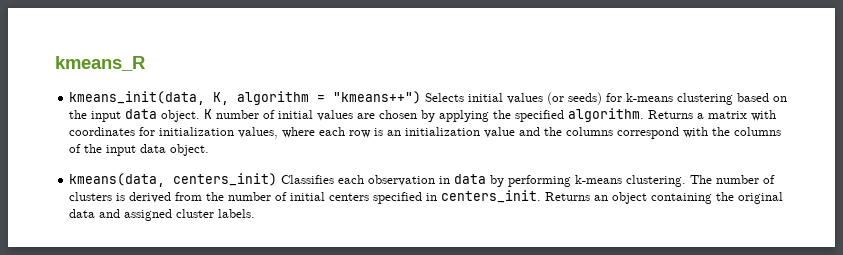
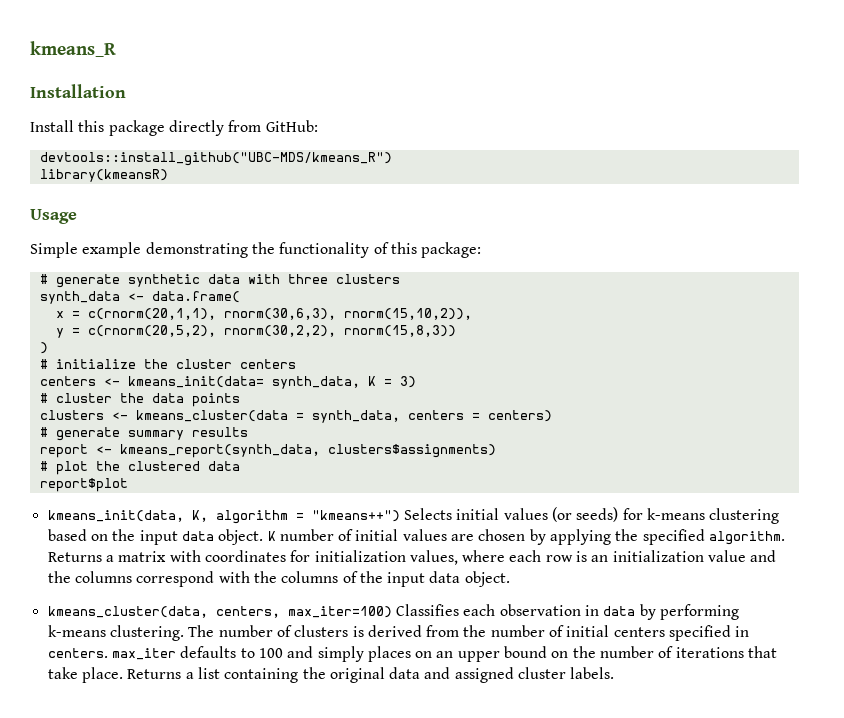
+ Installation
+ Install this package directly from GitHub:
+ devtools::install_github("UBC-MDS/kmeans_R")
+ library(kmeansR)
+ Usage
+ Simple example demonstrating the functionality of this package:
+ # generate synthetic data with three clusters
+ synth_data <- data.frame(
+ x = c(rnorm(20,1,1), rnorm(30,6,3), rnorm(15,10,2)),
+ y = c(rnorm(20,5,2), rnorm(30,2,2), rnorm(15,8,3))
+ )
+ # initialize the cluster centers
+ centers <- kmeans_init(data= synth_data, K = 3)
+ # cluster the data points
+ clusters <- kmeans_cluster(data = synth_data, centers = centers)
+ # generate summary results
+ report <- kmeans_report(synth_data, clusters$assignments)
+ # plot the clustered data
+ report$plot
- kmeans(data, centers_init) Classifies each observation in data by performing k-means clustering.
+ kmeans_cluster(data, centers, max_iter=100) Classifies each observation in data by performing k-means clustering.
- The number of clusters is derived from the number of initial centers specified in centers_init. Returns an object containing the original data and assigned cluster labels.
+ The number of clusters is derived from the number of initial centers specified in centers. max_iter defaults to 100 and simply places on an upper bound on the number of iterations that take place. Returns a list containing the original data and assigned cluster labels.

